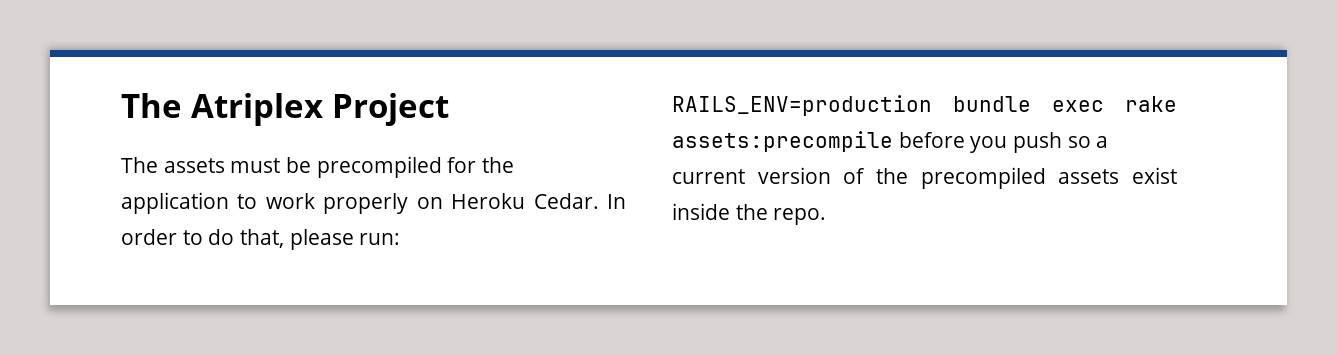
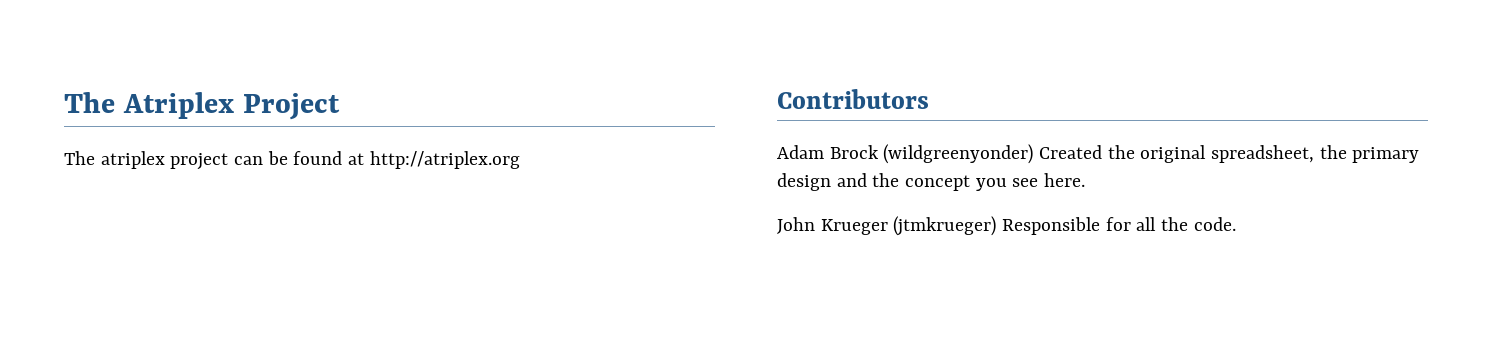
- The assets must be precompiled for the application to work properly on Heroku Cedar. In order to do that, please run: RAILS_ENV=production bundle exec rake assets:precompile before you push so a current version of the precompiled assets exist inside the repo.
+ The atriplex project can be found at http://atriplex.org
+ Contributors
+ Adam Brock (wildgreenyonder) Created the original spreadsheet, the primary design and the concept you see here.
+ John Krueger (jtmkrueger) Responsible for all the code.

